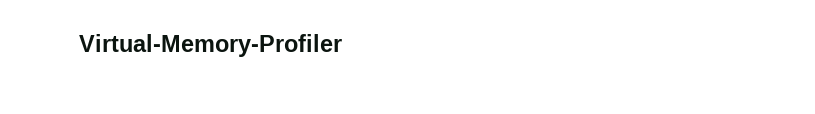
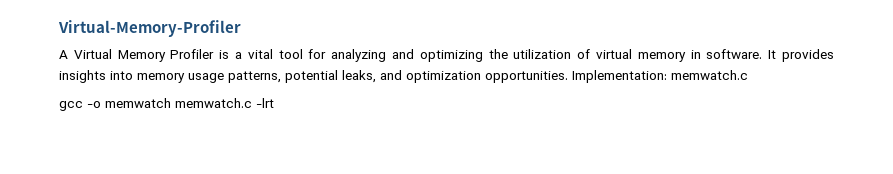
+ A Virtual Memory Profiler is a vital tool for analyzing and optimizing the utilization of virtual memory in software. It provides insights into memory usage patterns, potential leaks, and optimization opportunities. Implementation: memwatch.c
+ gcc -o memwatch memwatch.c -lrt

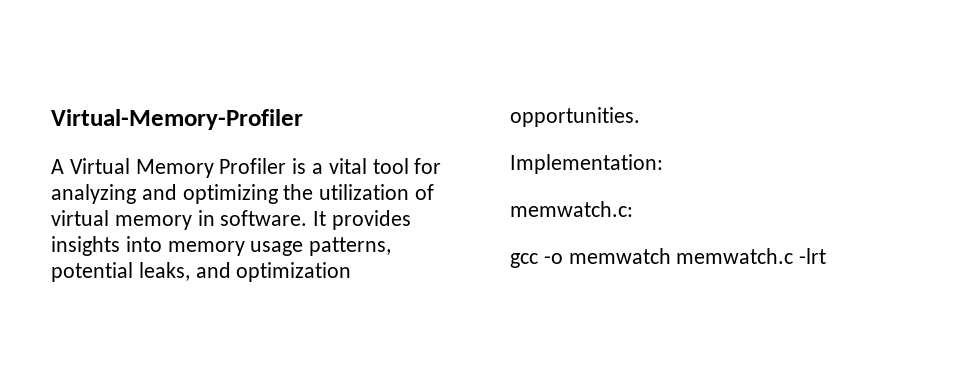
- It provides insights into memory usage patterns, potential leaks, and optimization opportunities. Implementation: memwatch.c
+ It provides insights into memory usage patterns, potential leaks, and optimization opportunities.
+ Implementation:
+ memwatch.c:

